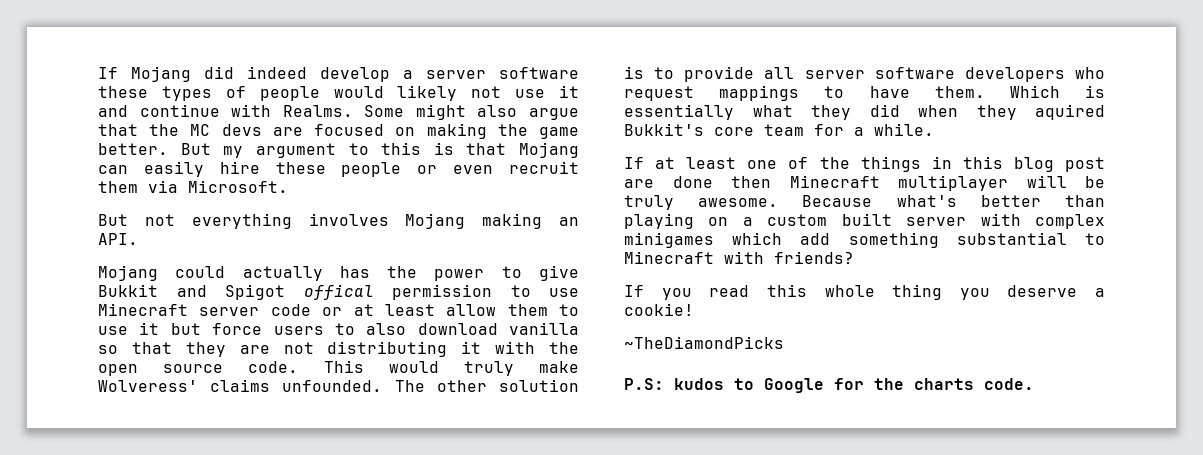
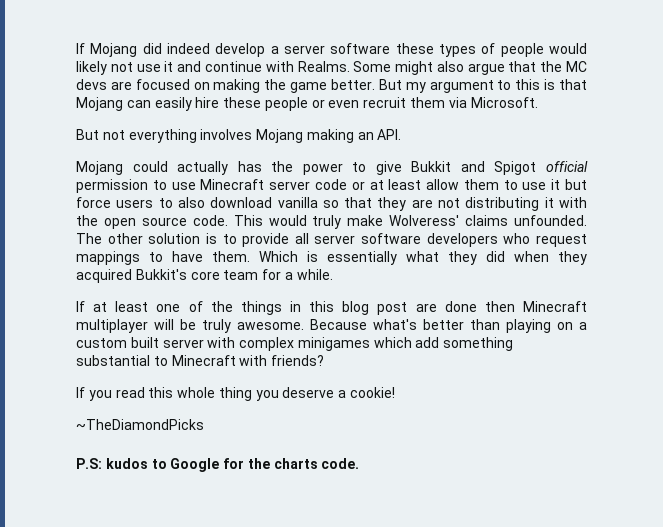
- Mojang could actually has the power to give Bukkit and Spigot offical permission to use Minecraft server code or at least allow them to use it but force users to also download vanilla so that they are not distributing it with the open source code.
+ Mojang could actually has the power to give Bukkit and Spigot official permission to use Minecraft server code or at least allow them to use it but force users to also download vanilla so that they are not distributing it with the open source code.
- Which is essentially what they did when they aquired Bukkit's core team for a while.
+ Which is essentially what they did when they acquired Bukkit's core team for a while.

